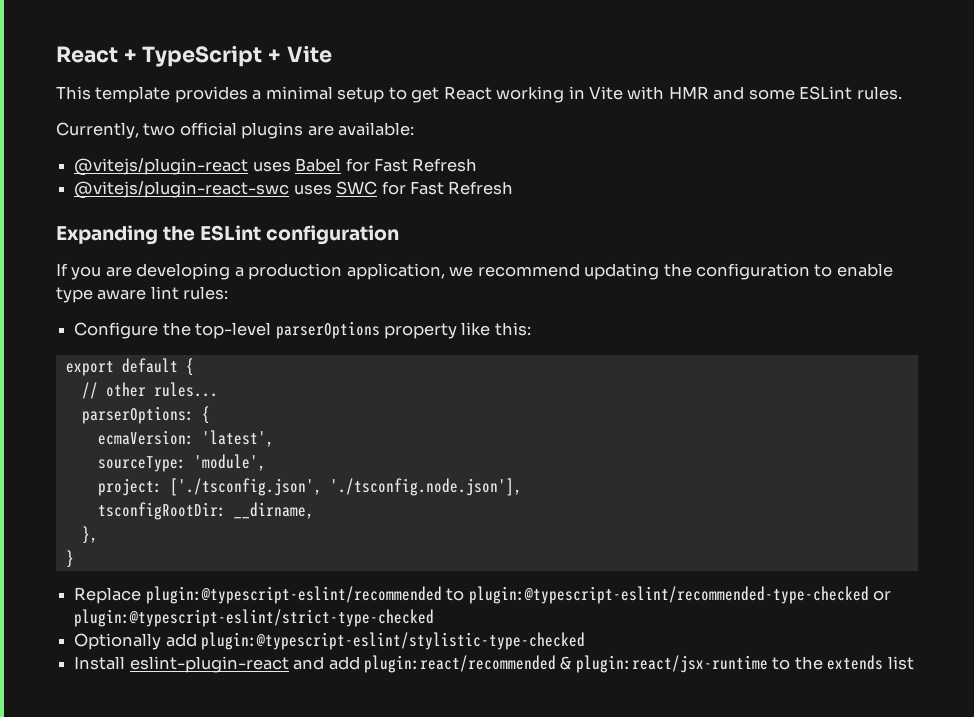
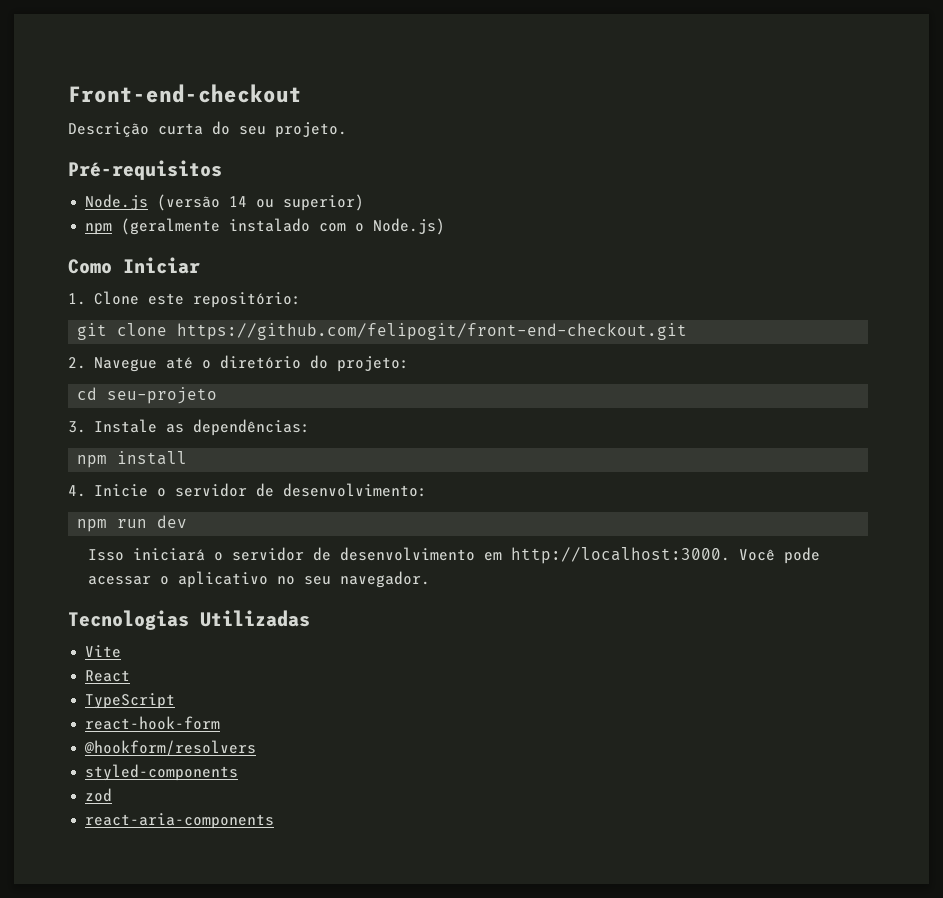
- React + TypeScript + Vite
- This template provides a minimal setup to get React working in Vite with HMR and some ESLint rules.
- Currently, two official plugins are available:
- @vitejs/plugin-react uses Babel for Fast Refresh
- @vitejs/plugin-react-swc uses SWC for Fast Refresh
- Expanding the ESLint configuration
- If you are developing a production application, we recommend updating the configuration to enable type aware lint rules:
- Configure the top-level parserOptions property like this:
- export default {
- // other rules...
- parserOptions: {
- ecmaVersion: 'latest',
- sourceType: 'module',
- project: ['./tsconfig.json', './tsconfig.node.json'],
- tsconfigRootDir: __dirname,
- },
- }
- Replace plugin:@typescript-eslint/recommended to plugin:@typescript-eslint/recommended-type-checked or plugin:@typescript-eslint/strict-type-checked
- Optionally add plugin:@typescript-eslint/stylistic-type-checked
- Install eslint-plugin-react and add plugin:react/recommended & plugin:react/jsx-runtime to the extends list
+ Front-end-checkout
+ Descrição curta do seu projeto.
+ Pré-requisitos
+ Node.js (versão 14 ou superior)
+ npm (geralmente instalado com o Node.js)
+ Como Iniciar
+ 1. Clone este repositório:
+ git clone https://github.com/felipogit/front-end-checkout.git
+ 2. Navegue até o diretório do projeto:
+ cd seu-projeto
+ 3. Instale as dependências:
+ npm install
+ 4. Inicie o servidor de desenvolvimento:
+ npm run dev
+ Isso iniciará o servidor de desenvolvimento em http://localhost:3000. Você pode acessar o aplicativo no seu navegador.
+ Tecnologias Utilizadas
+ Vite
+ React
+ TypeScript
+ react-hook-form
+ @hookform/resolvers
+ styled-components
+ zod
+ react-aria-components

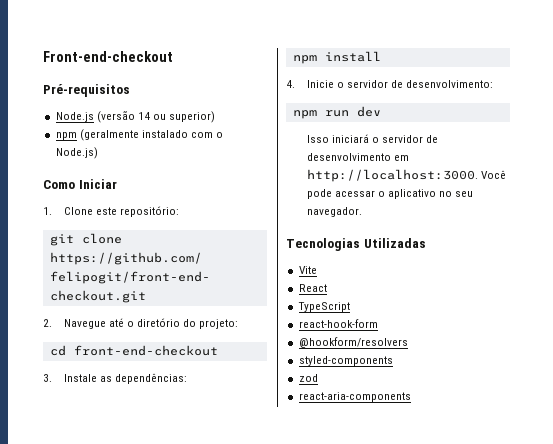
- Descrição curta do seu projeto.
- cd seu-projeto
+ cd front-end-checkout

